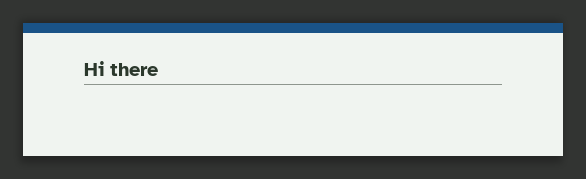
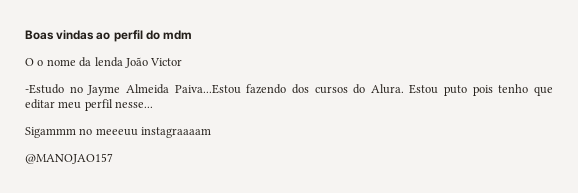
- Hi there
+ Boas vindas ao perfil do mdm
+ O o nome da lenda João Victor
+ -Estudo no Jayme Almeida Paiva...Estou fazendo dos cursos do Alura. Estou puto pois tenho que editar meu perfil nesse...
+ Sigammm no meeeuu instagraaaam
+ @MANOJAO157

